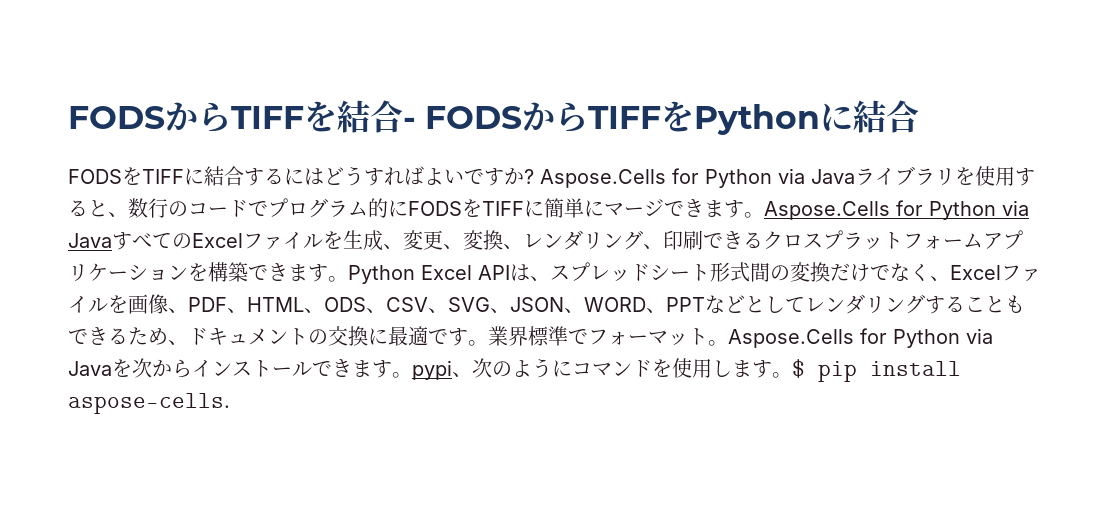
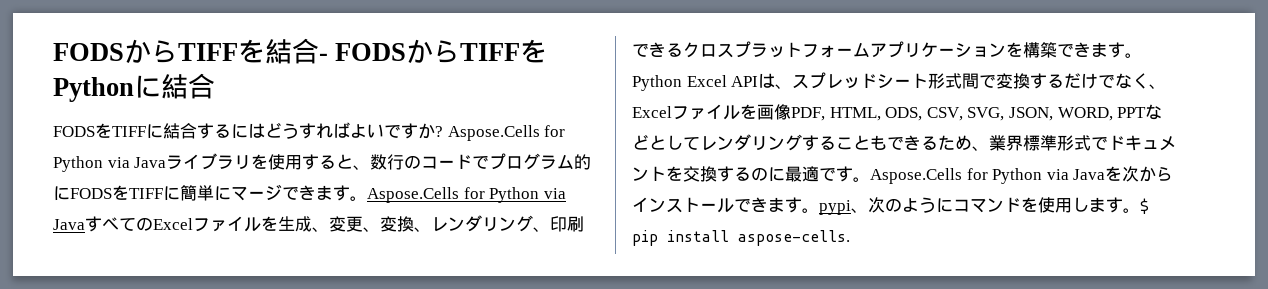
- Python Excel APIは、スプレッドシート形式間の変換だけでなく、Excelファイルを画像、PDF、HTML、ODS、CSV、SVG、JSON、WORD、PPTなどとしてレンダリングすることもできるため、ドキュメントの交換に最適です。業界標準でフォーマット。
+ Python Excel APIは、スプレッドシート形式間で変換するだけでなく、Excelファイルを画像PDF, HTML, ODS, CSV, SVG, JSON, WORD, PPTなどとしてレンダリングすることもできるため、業界標準形式でドキュメントを交換するのに最適です。

